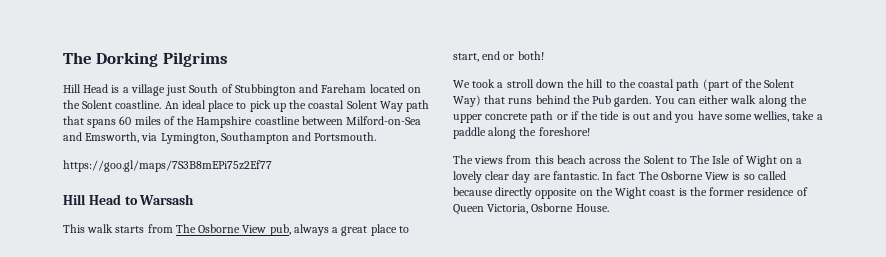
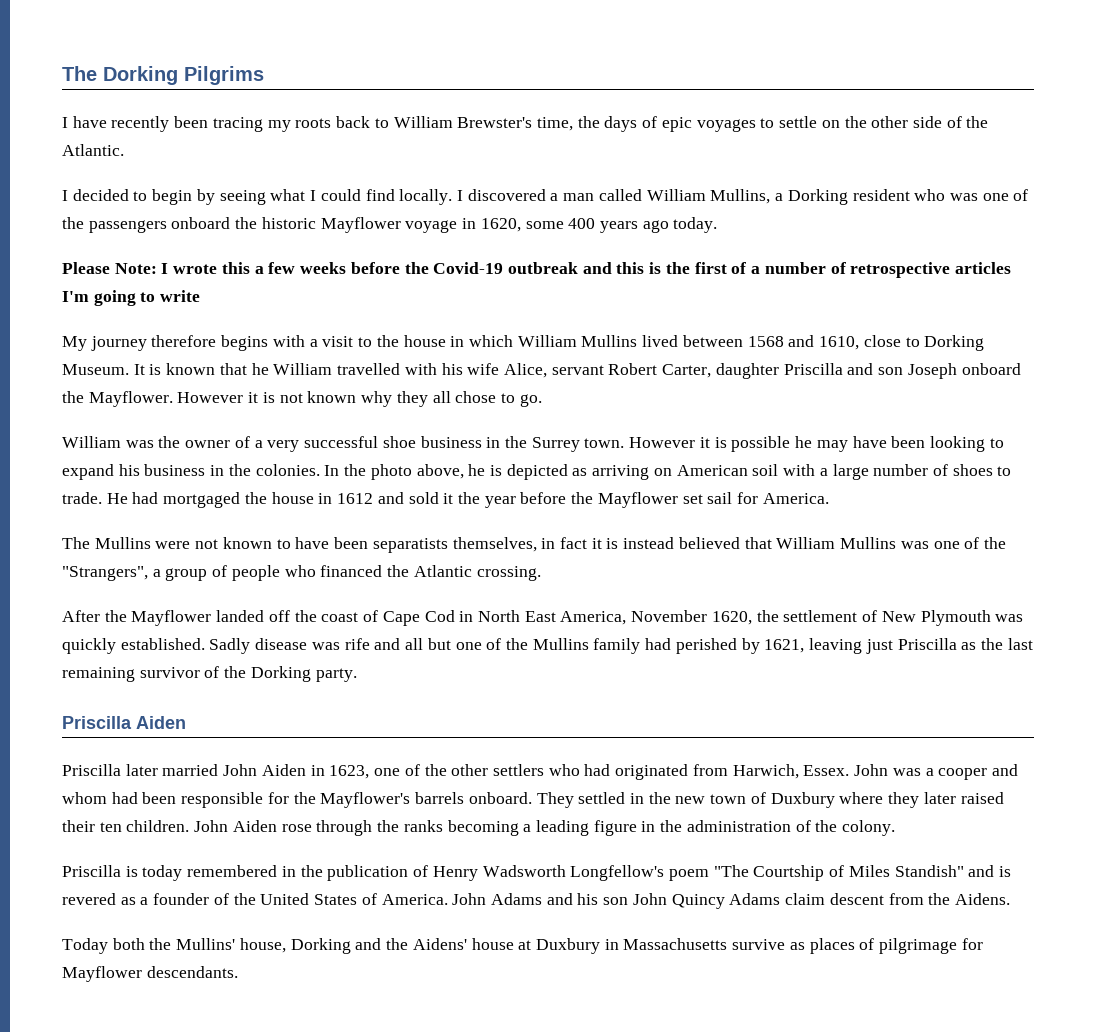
- Hill Head is a village just South of Stubbington and Fareham located on the Solent coastline. An ideal place to pick up the coastal Solent Way path that spans 60 miles of the Hampshire coastline between Milford-on-Sea and Emsworth, via Lymington, Southampton and Portsmouth.
- https://goo.gl/maps/7S3B8mEPi75z2Ef77
- Hill Head to Warsash
- This walk starts from The Osborne View pub, always a great place to start, end or both!
- We took a stroll down the hill to the coastal path (part of the Solent Way) that runs behind the Pub garden. You can either walk along the upper concrete path or if the tide is out and you have some wellies, take a paddle along the foreshore!
- The views from this beach across the Solent to The Isle of Wight on a lovely clear day are fantastic. In fact The Osborne View is so called because directly opposite on the Wight coast is the former residence of Queen Victoria, Osborne House.
+ I have recently been tracing my roots back to William Brewster's time, the days of epic voyages to settle on the other side of the Atlantic.
+ I decided to begin by seeing what I could find locally. I discovered a man called William Mullins, a Dorking resident who was one of the passengers onboard the historic Mayflower voyage in 1620, some 400 years ago today.
+ Please Note: I wrote this a few weeks before the Covid-19 outbreak and this is the first of a number of retrospective articles I'm going to write
+ My journey therefore begins with a visit to the house in which William Mullins lived between 1568 and 1610, close to Dorking Museum. It is known that he William travelled with his wife Alice, servant Robert Carter, daughter Priscilla and son Joseph onboard the Mayflower. However it is not known why they all chose to go.
+ William was the owner of a very successful shoe business in the Surrey town. However it is possible he may have been looking to expand his business in the colonies. In the photo above, he is depicted as arriving on American soil with a large number of shoes to trade. He had mortgaged the house in 1612 and sold it the year before the Mayflower set sail for America.
+ The Mullins were not known to have been separatists themselves, in fact it is instead believed that William Mullins was one of the "Strangers", a group of people who financed the Atlantic crossing.
+ After the Mayflower landed off the coast of Cape Cod in North East America, November 1620, the settlement of New Plymouth was quickly established. Sadly disease was rife and all but one of the Mullins family had perished by 1621, leaving just Priscilla as the last remaining survivor of the Dorking party.
+ Priscilla Aiden
+ Priscilla later married John Aiden in 1623, one of the other settlers who had originated from Harwich, Essex. John was a cooper and whom had been responsible for the Mayflower's barrels onboard. They settled in the new town of Duxbury where they later raised their ten children. John Aiden rose through the ranks becoming a leading figure in the administration of the colony.
+ Priscilla is today remembered in the publication of Henry Wadsworth Longfellow's poem "The Courtship of Miles Standish" and is revered as a founder of the United States of America. John Adams and his son John Quincy Adams claim descent from the Aidens.
+ Today both the Mullins' house, Dorking and the Aidens' house at Duxbury in Massachusetts survive as places of pilgrimage for Mayflower descendants.

